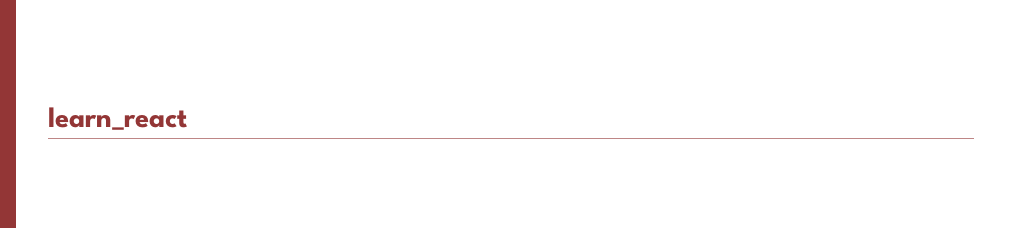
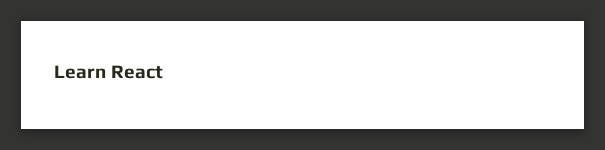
- learn_react
+ Learn React

